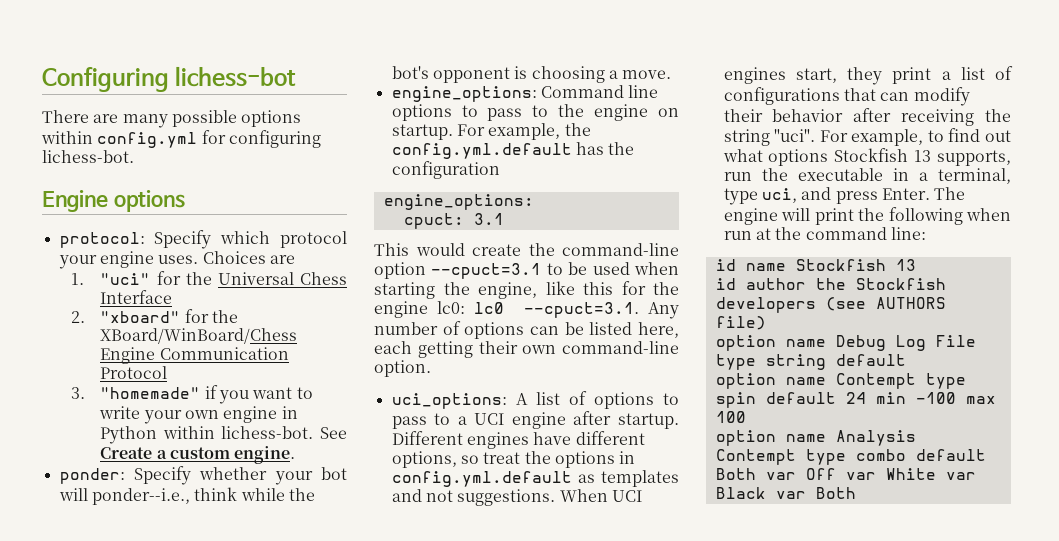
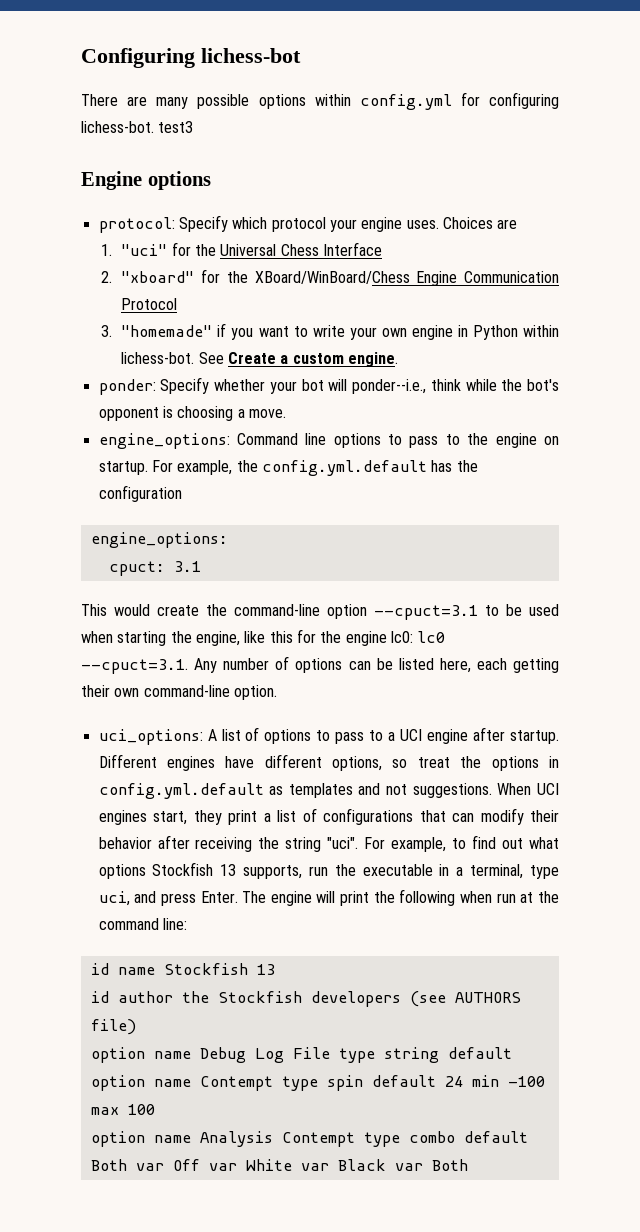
- There are many possible options within config.yml for configuring lichess-bot.
+ There are many possible options within config.yml for configuring lichess-bot. test3

